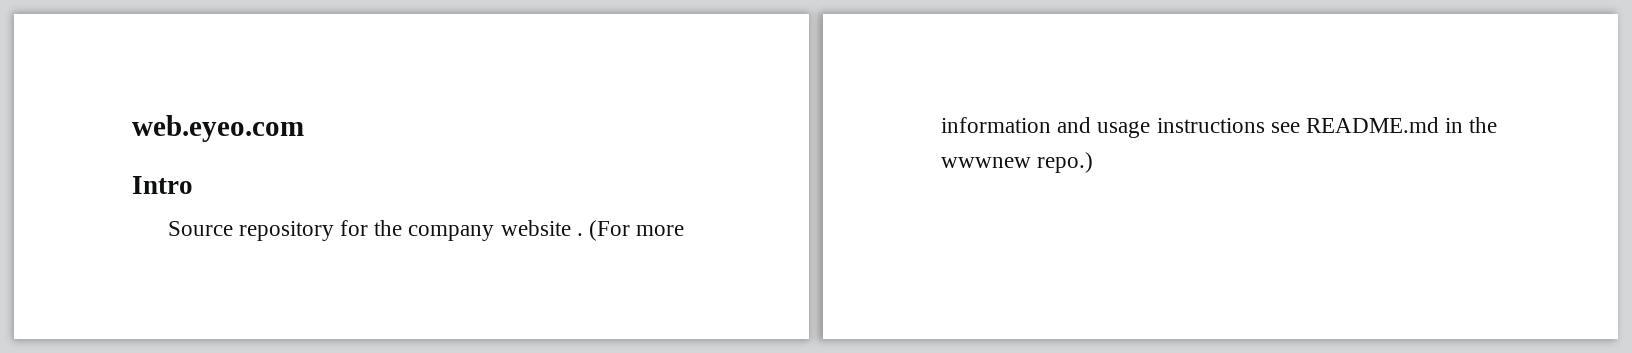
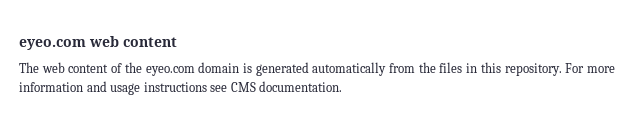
- web.eyeo.com
- Intro
- Source repository for the company website . (For more information and usage instructions see README.md in the wwwnew repo.)
+ eyeo.com web content
+ The web content of the eyeo.com domain is generated automatically from the files in this repository. For more information and usage instructions see CMS documentation.

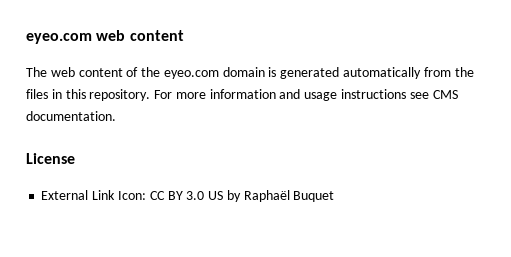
+ License
+ External Link Icon: CC BY 3.0 US by Raphaël Buquet

